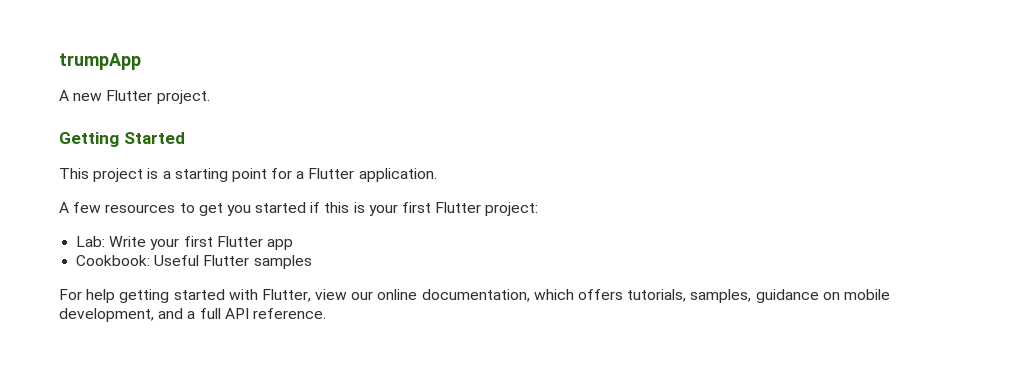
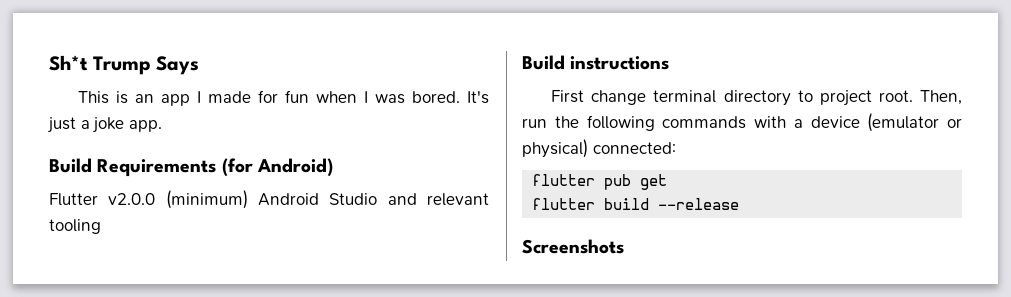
- trumpApp
- A new Flutter project.
- Getting Started
- This project is a starting point for a Flutter application.
- A few resources to get you started if this is your first Flutter project:
- Lab: Write your first Flutter app
- Cookbook: Useful Flutter samples
- For help getting started with Flutter, view our online documentation, which offers tutorials, samples, guidance on mobile development, and a full API reference.
+ Sh*t Trump Says
+ This is an app I made for fun when I was bored. It's just a joke app.
+ Build Requirements (for Android)
+ Flutter v2.0.0 (minimum) Android Studio and relevant tooling
+ Build instructions
+ First change terminal directory to project root. Then, run the following commands with a device (emulator or physical) connected:
+ flutter pub get
+ flutter build --release
+ Screenshots

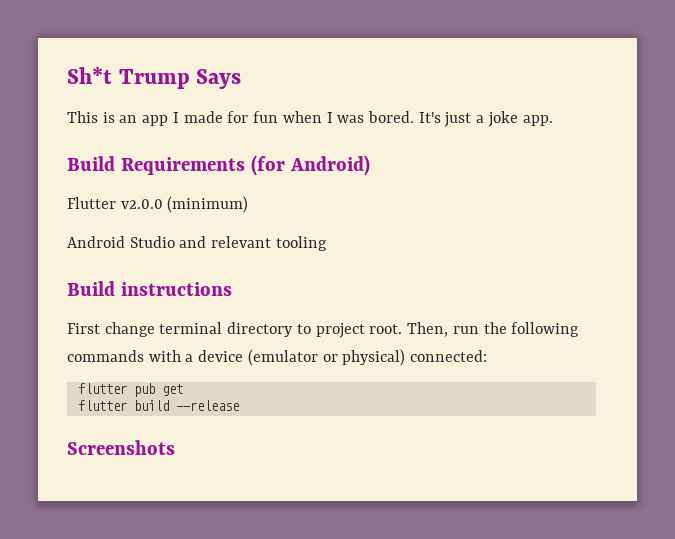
- Flutter v2.0.0 (minimum) Android Studio and relevant tooling
+ Flutter v2.0.0 (minimum)
+ Android Studio and relevant tooling

